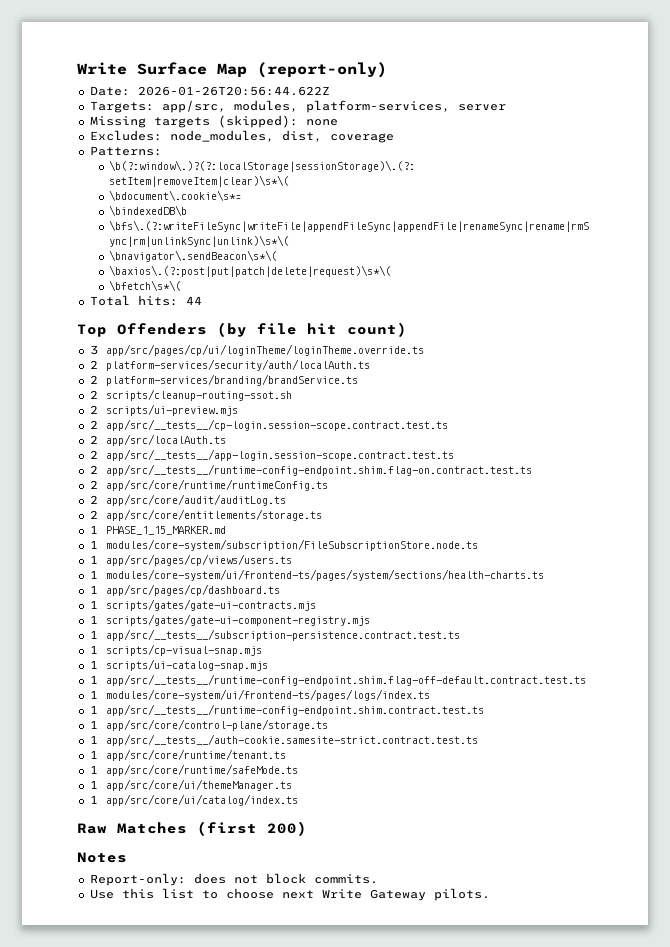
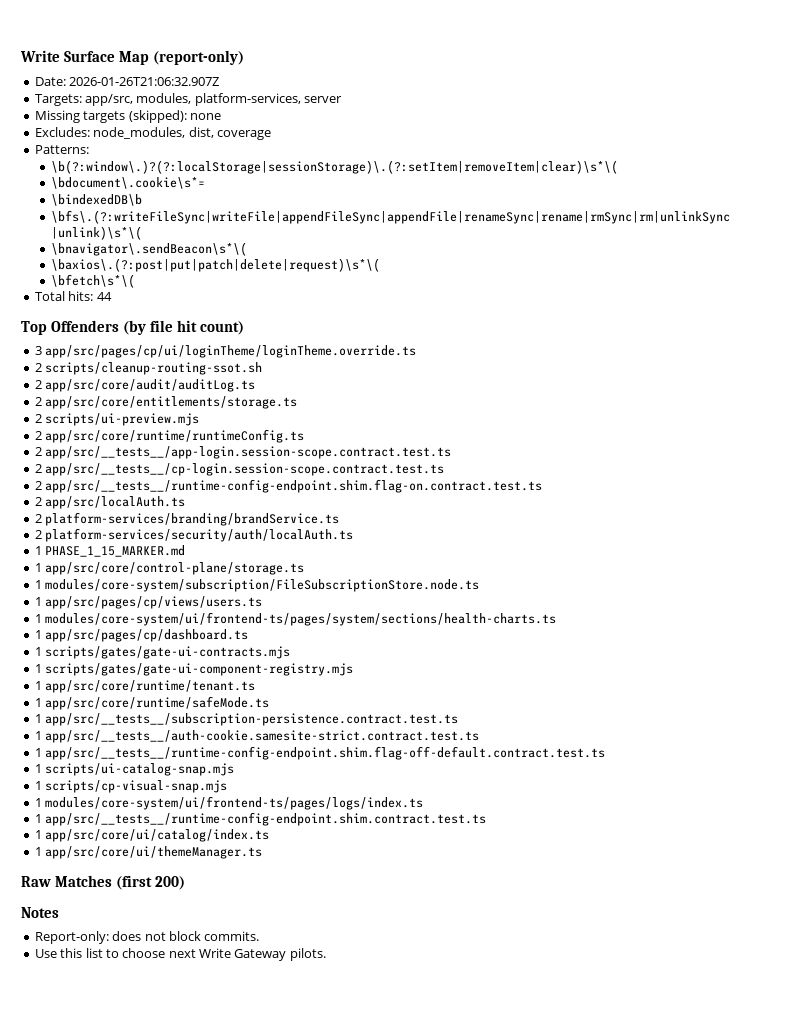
- Date: 2026-01-26T20:56:44.622Z
+ Date: 2026-01-26T21:06:32.907Z
- 2 platform-services/security/auth/localAuth.ts
- 2 platform-services/branding/brandService.ts
  2 scripts/cleanup-routing-ssot.sh
- 2 scripts/ui-preview.mjs
- 2 app/src/__tests__/cp-login.session-scope.contract.test.ts
- 2 app/src/localAuth.ts
- 2 app/src/__tests__/app-login.session-scope.contract.test.ts
- 2 app/src/__tests__/runtime-config-endpoint.shim.flag-on.contract.test.ts
- 2 app/src/core/runtime/runtimeConfig.ts
  2 app/src/core/audit/auditLog.ts
  2 app/src/core/entitlements/storage.ts
+ 2 scripts/ui-preview.mjs
+ 2 app/src/core/runtime/runtimeConfig.ts
+ 2 app/src/__tests__/app-login.session-scope.contract.test.ts
+ 2 app/src/__tests__/cp-login.session-scope.contract.test.ts
+ 2 app/src/__tests__/runtime-config-endpoint.shim.flag-on.contract.test.ts
+ 2 app/src/localAuth.ts
+ 2 platform-services/branding/brandService.ts
+ 2 platform-services/security/auth/localAuth.ts
+ 1 app/src/core/control-plane/storage.ts
+ 1 app/src/core/runtime/tenant.ts
+ 1 app/src/core/runtime/safeMode.ts
- 1 scripts/cp-visual-snap.mjs
+ 1 app/src/__tests__/auth-cookie.samesite-strict.contract.test.ts
+ 1 app/src/__tests__/runtime-config-endpoint.shim.flag-off-default.contract.test.ts
- 1 app/src/__tests__/runtime-config-endpoint.shim.flag-off-default.contract.test.ts
+ 1 scripts/cp-visual-snap.mjs
- 1 app/src/core/control-plane/storage.ts
- 1 app/src/__tests__/auth-cookie.samesite-strict.contract.test.ts
- 1 app/src/core/runtime/tenant.ts
- 1 app/src/core/runtime/safeMode.ts
+ 1 app/src/core/ui/catalog/index.ts
- 1 app/src/core/ui/catalog/index.ts

